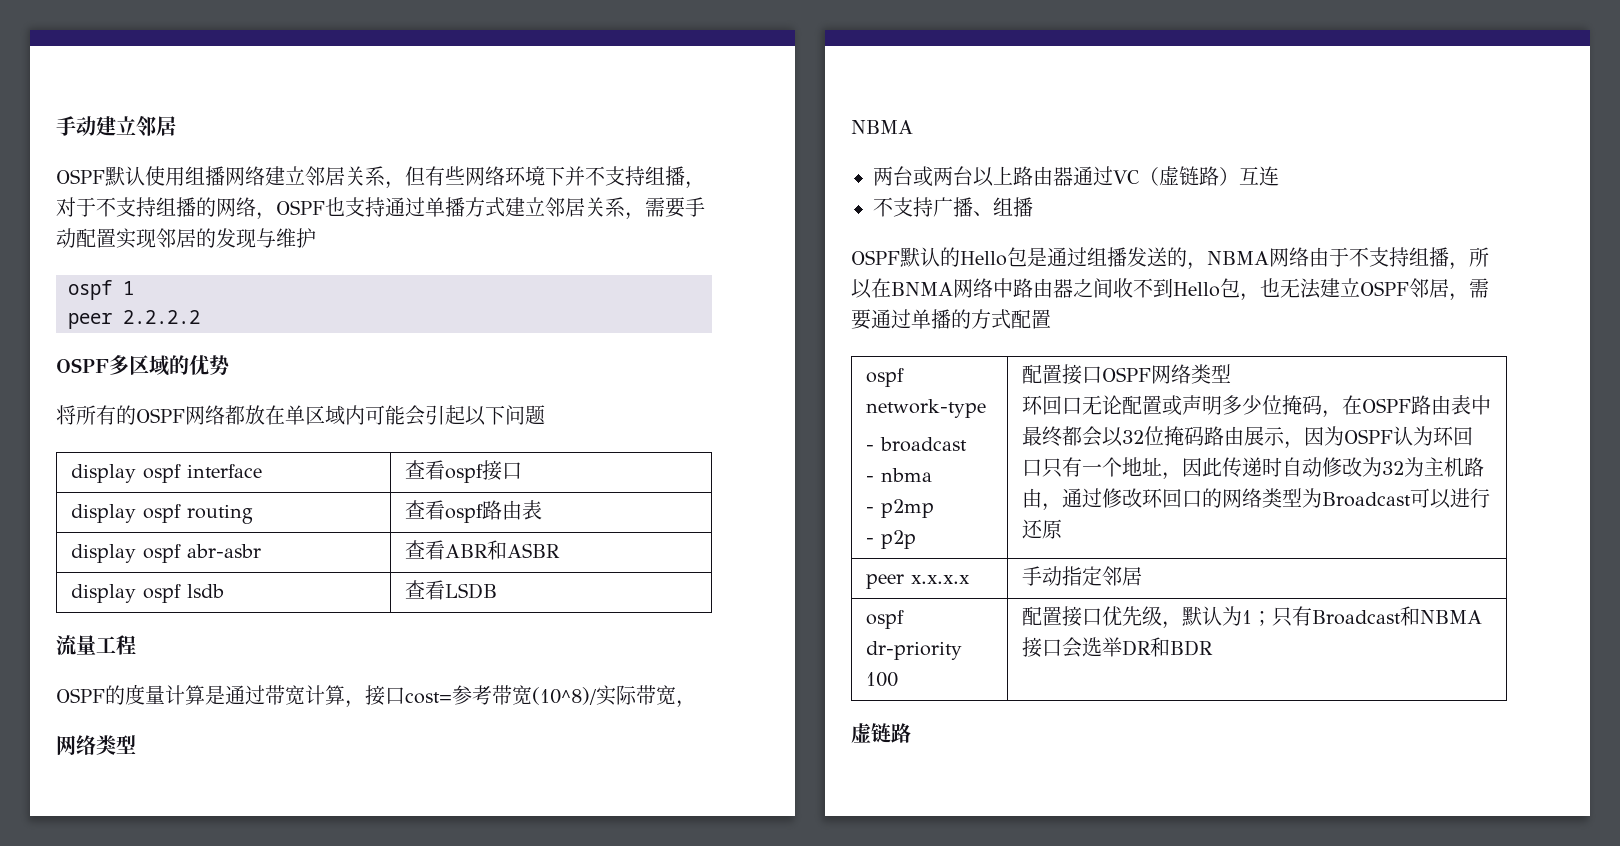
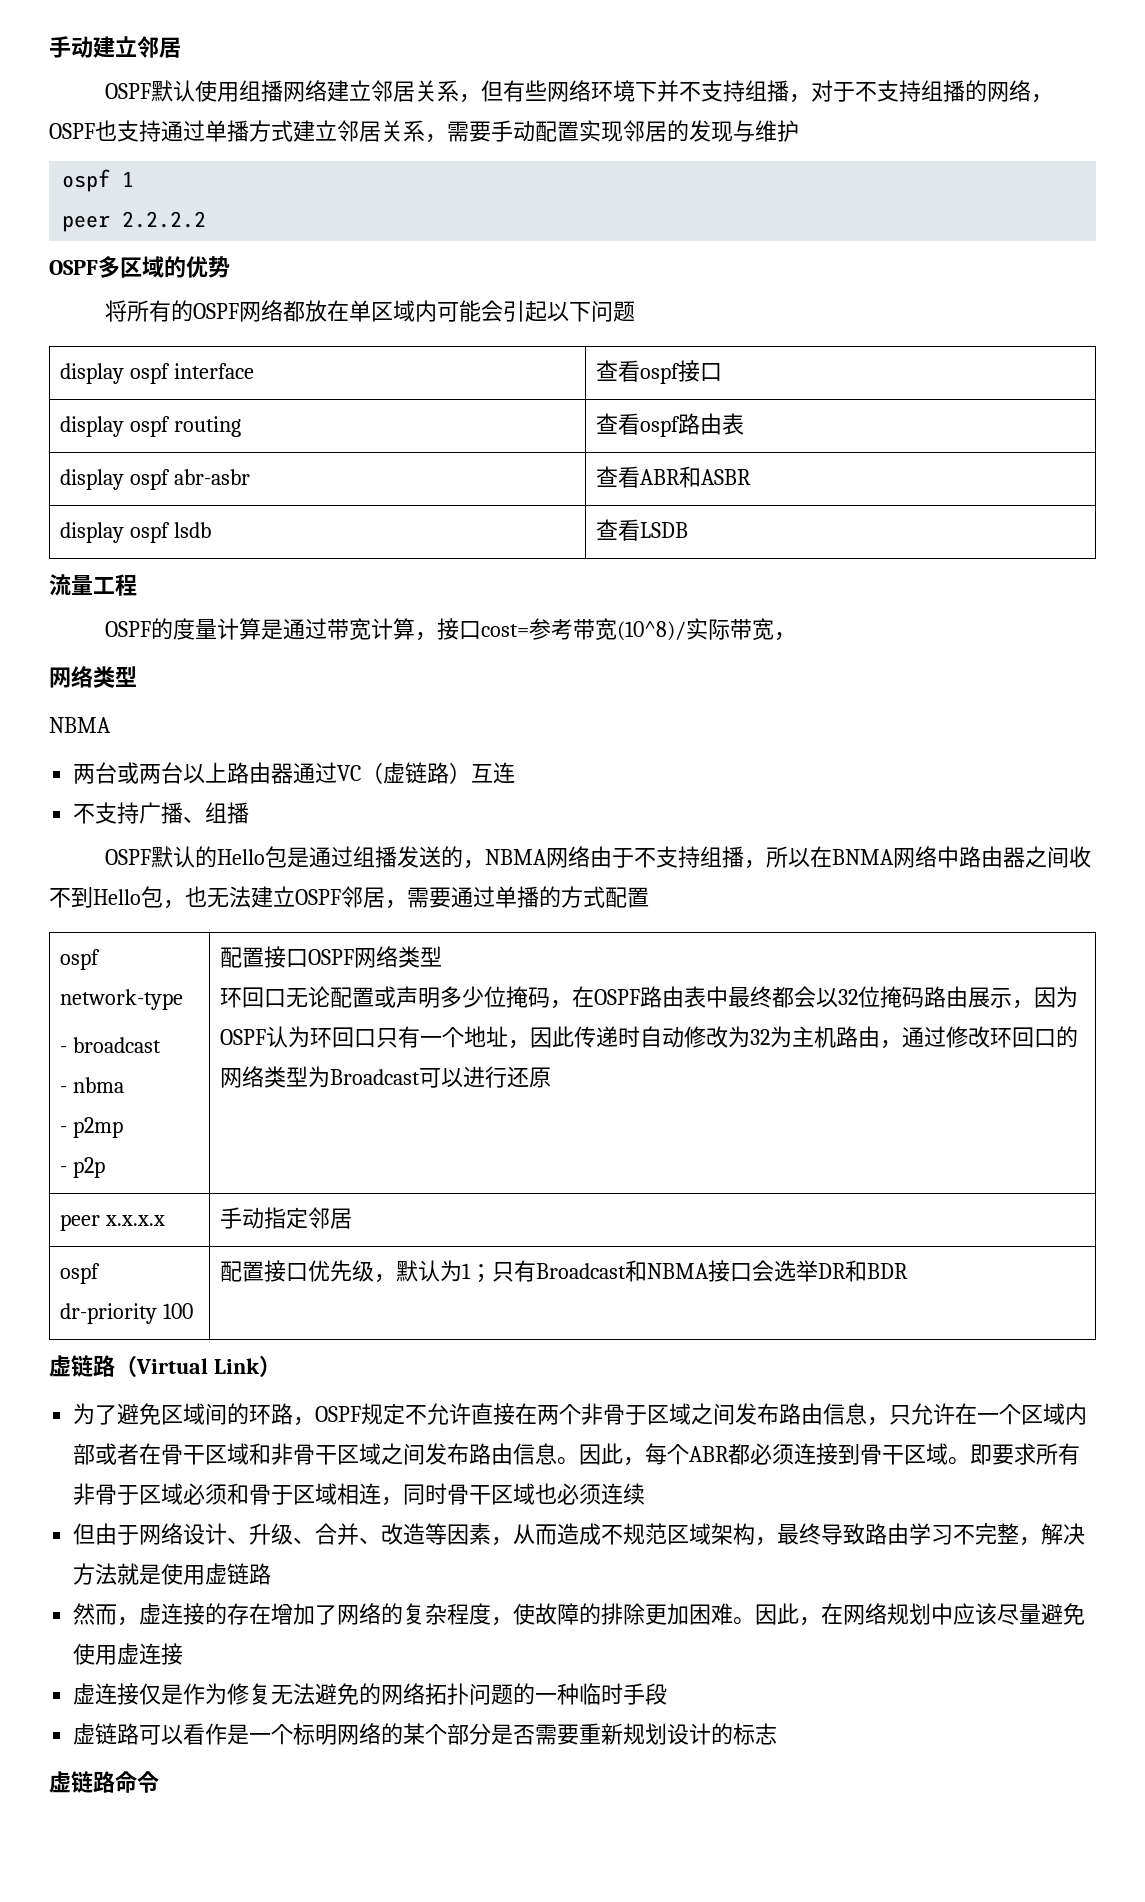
  ospf dr-priority 100 | 配置接口优先级，默认为1；只有Broadcast和NBMA接口会选举DR和BDR
- 虚链路
+ 虚链路（Virtual Link）
+ 为了避免区域间的环路，OSPF规定不允许直接在两个非骨于区域之间发布路由信息，只允许在一个区域内部或者在骨干区域和非骨干区域之间发布路由信息。因此，每个ABR都必须连接到骨干区域。即要求所有非骨于区域必须和骨于区域相连，同时骨干区域也必须连续
+ 但由于网络设计、升级、合并、改造等因素，从而造成不规范区域架构，最终导致路由学习不完整，解决方法就是使用虚链路
+ 然而，虚连接的存在增加了网络的复杂程度，使故障的排除更加困难。因此，在网络规划中应该尽量避免使用虚连接
+ 虚连接仅是作为修复无法避免的网络拓扑问题的一种临时手段
+ 虚链路可以看作是一个标明网络的某个部分是否需要重新规划设计的标志
+ 虚链路命令

